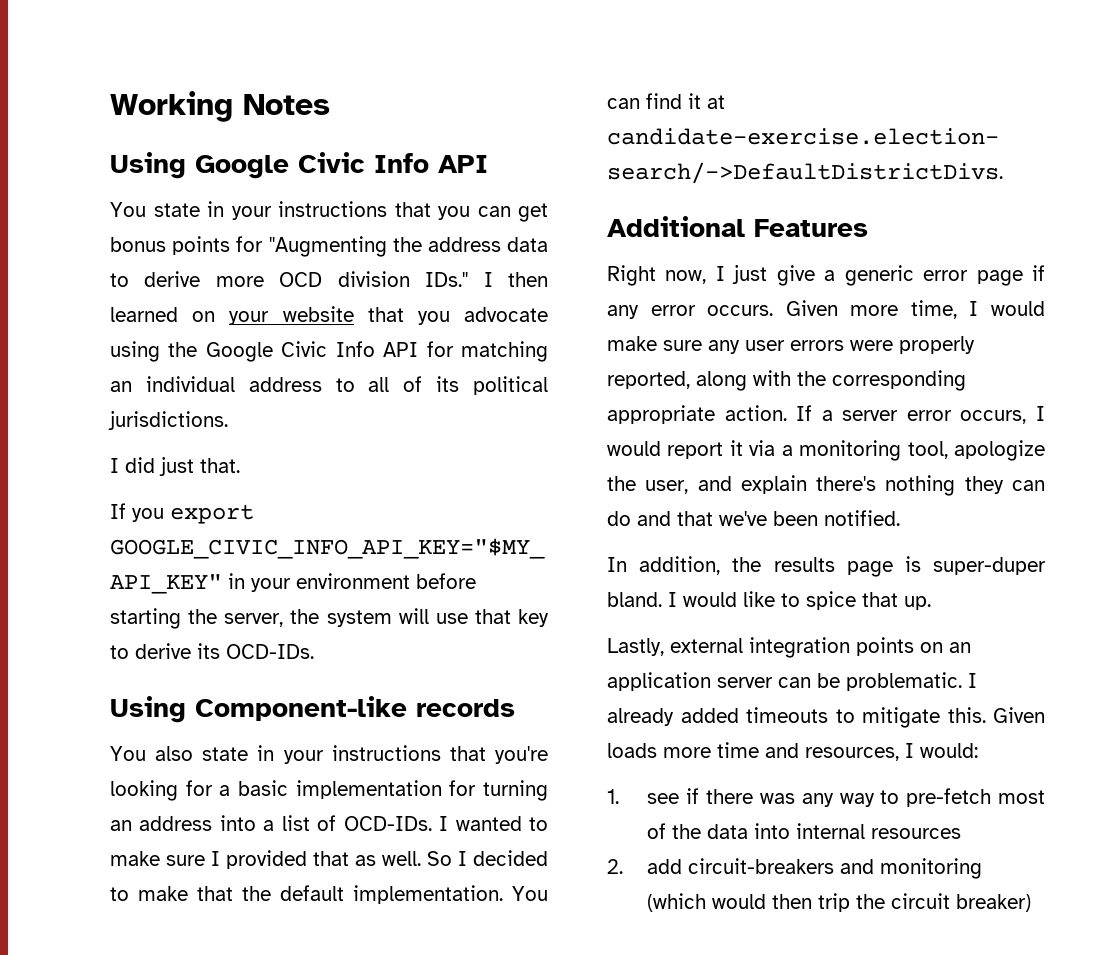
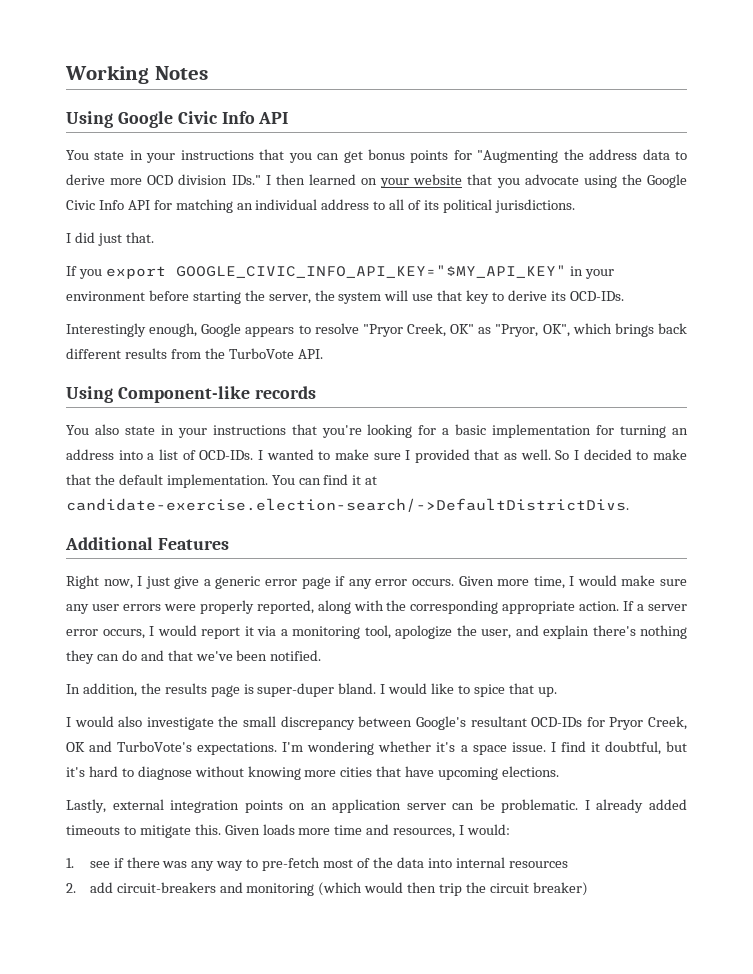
+ Interestingly enough, Google appears to resolve "Pryor Creek, OK" as "Pryor, OK", which brings back different results from the TurboVote API.
+ I would also investigate the small discrepancy between Google's resultant OCD-IDs for Pryor Creek, OK and TurboVote's expectations. I'm wondering whether it's a space issue. I find it doubtful, but it's hard to diagnose without knowing more cities that have upcoming elections.

